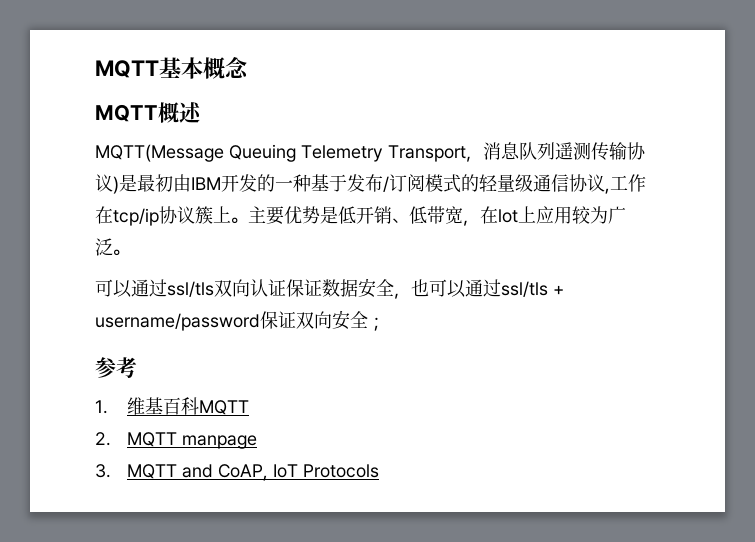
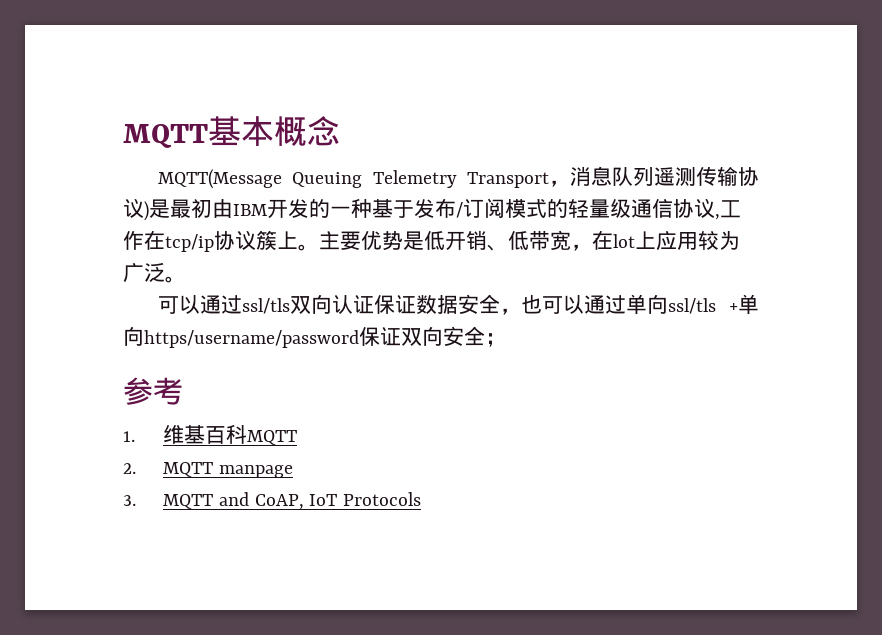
- MQTT概述
- 可以通过ssl/tls双向认证保证数据安全，也可以通过ssl/tls + username/password保证双向安全；
+ 可以通过ssl/tls双向认证保证数据安全，也可以通过单向ssl/tls +单向https/username/password保证双向安全；

